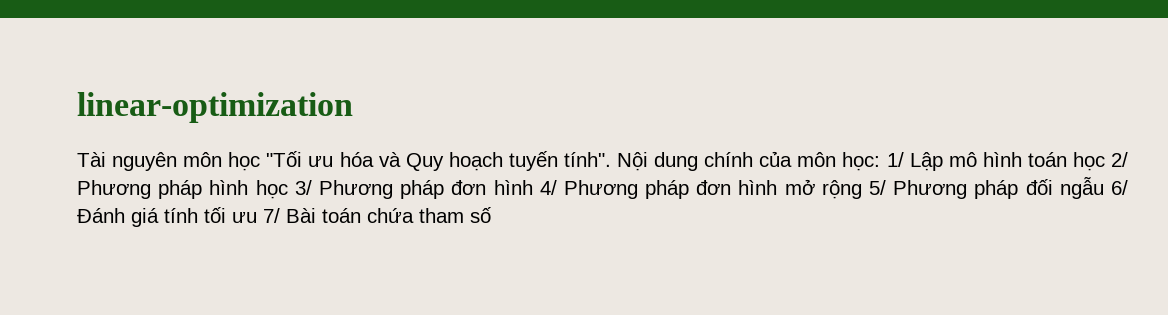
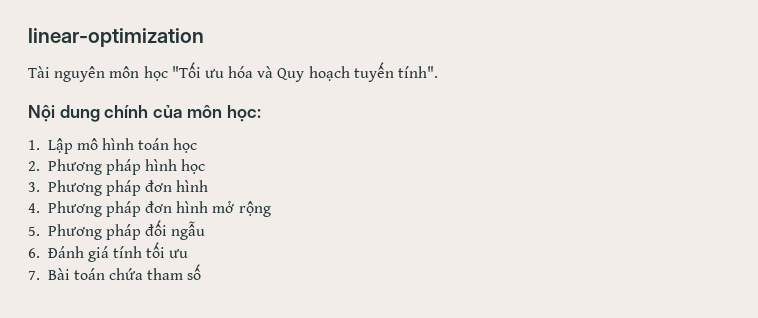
- Tài nguyên môn học "Tối ưu hóa và Quy hoạch tuyến tính". Nội dung chính của môn học: 1/ Lập mô hình toán học 2/ Phương pháp hình học 3/ Phương pháp đơn hình 4/ Phương pháp đơn hình mở rộng 5/ Phương pháp đối ngẫu 6/ Đánh giá tính tối ưu 7/ Bài toán chứa tham số
+ Tài nguyên môn học "Tối ưu hóa và Quy hoạch tuyến tính".
+ Nội dung chính của môn học:
+ 1. Lập mô hình toán học
+ 2. Phương pháp hình học
+ 3. Phương pháp đơn hình
+ 4. Phương pháp đơn hình mở rộng
+ 5. Phương pháp đối ngẫu
+ 6. Đánh giá tính tối ưu
+ 7. Bài toán chứa tham số

